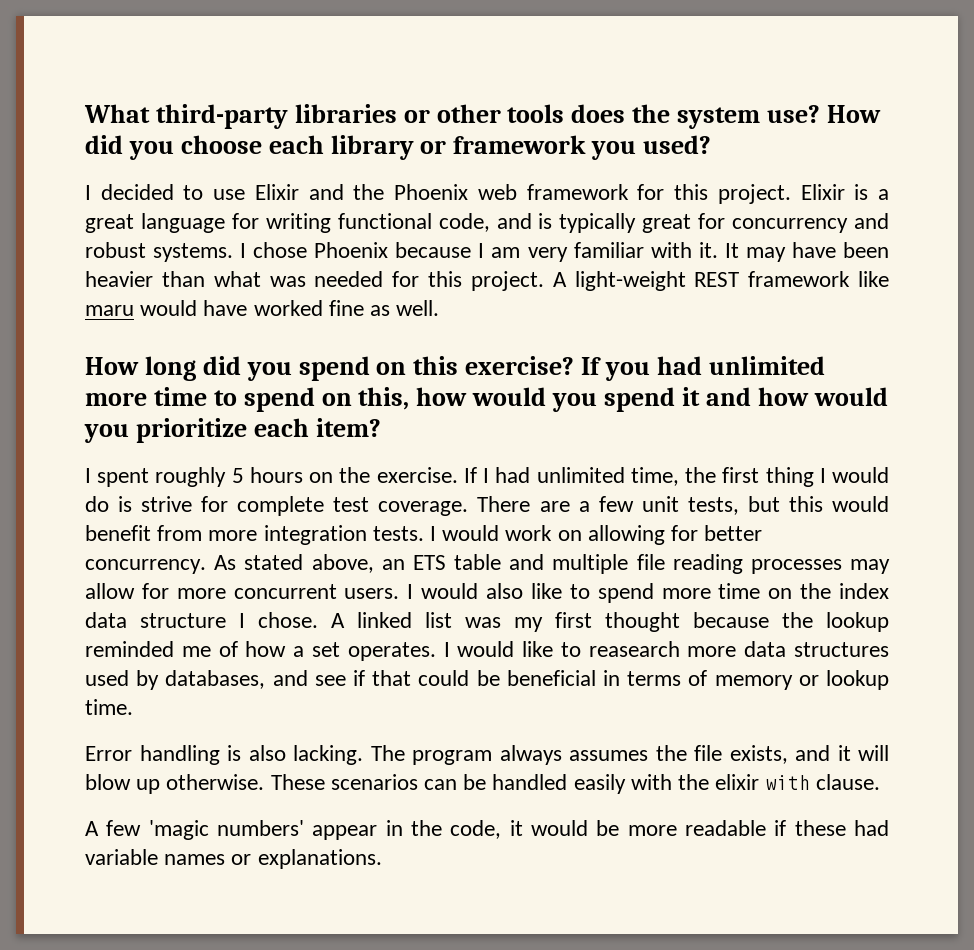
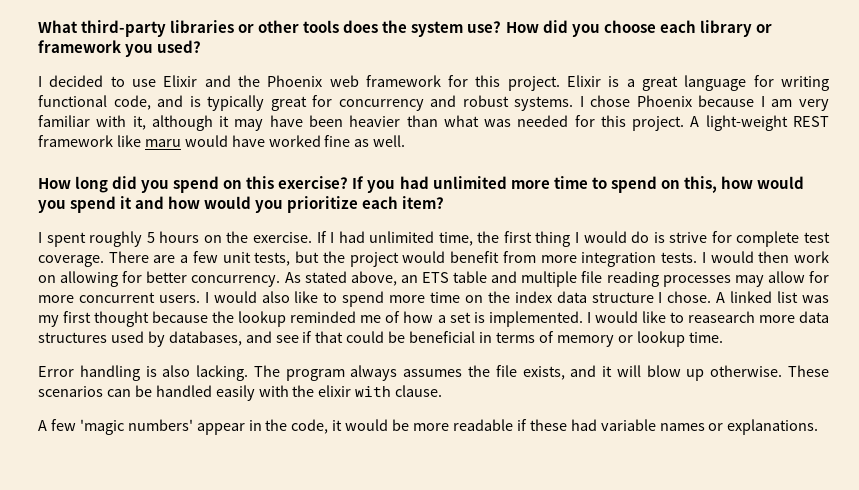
- I chose Phoenix because I am very familiar with it. It may have been heavier than what was needed for this project.
+ I chose Phoenix because I am very familiar with it, although it may have been heavier than what was needed for this project.
- There are a few unit tests, but this would benefit from more integration tests.
+ There are a few unit tests, but the project would benefit from more integration tests.
- I would work on allowing for better concurrency.
+ I would then work on allowing for better concurrency.
- A linked list was my first thought because the lookup reminded me of how a set operates.
+ A linked list was my first thought because the lookup reminded me of how a set is implemented.

